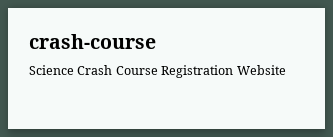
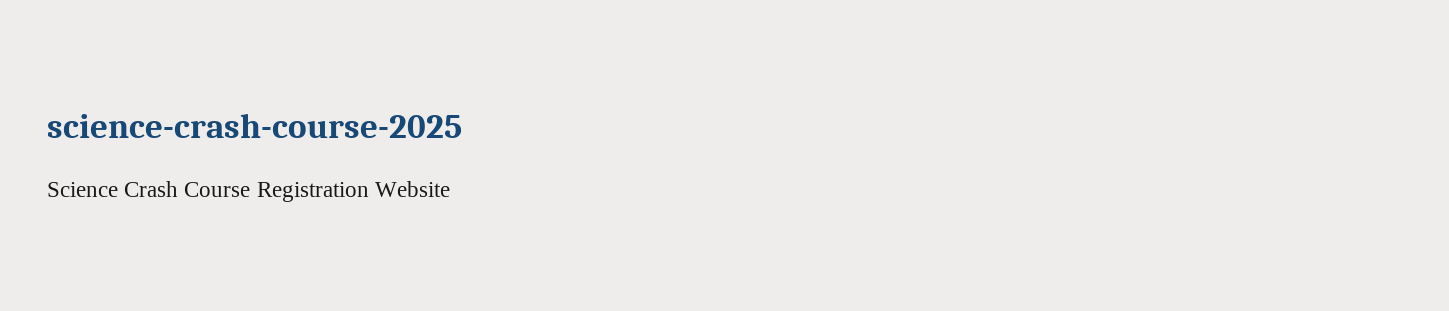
- crash-course
+ science-crash-course-2025

